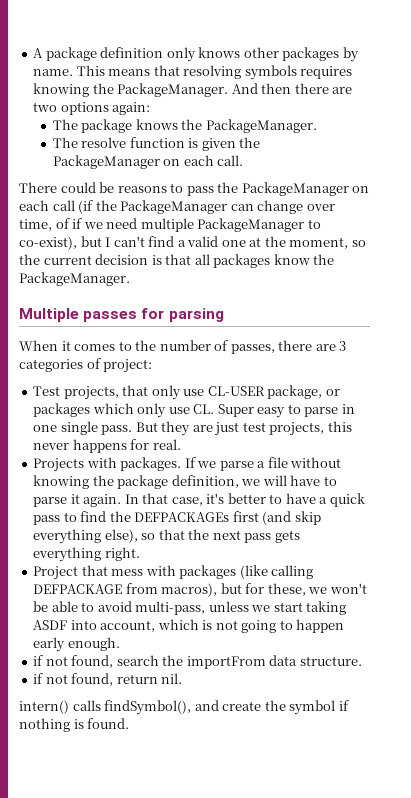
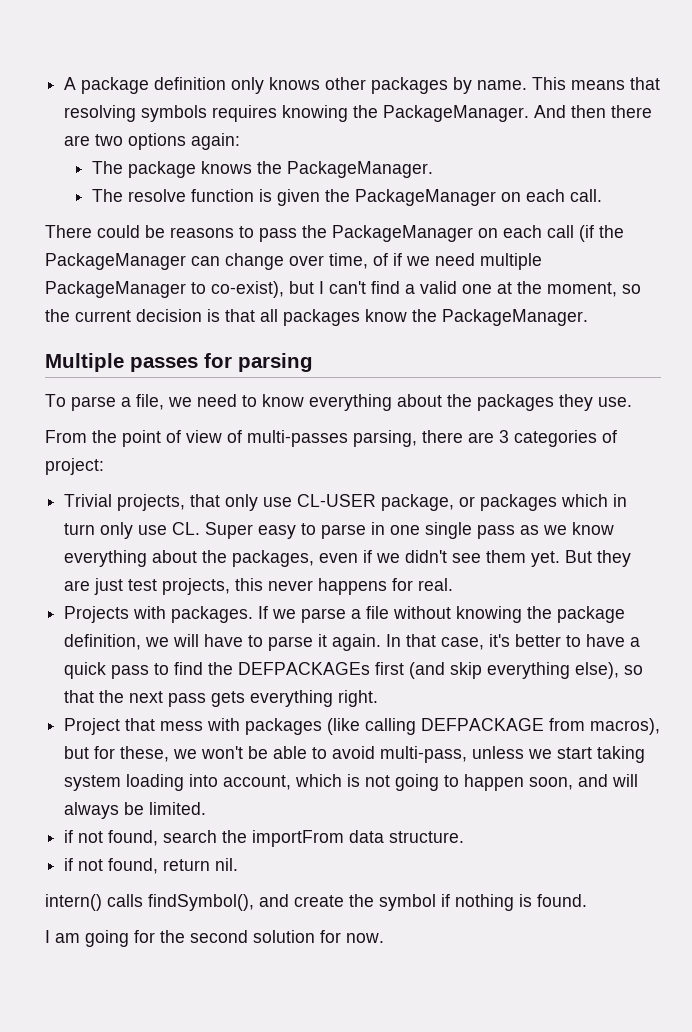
- When it comes to the number of passes, there are 3 categories of project:
+ To parse a file, we need to know everything about the packages they use.
+ From the point of view of multi-passes parsing, there are 3 categories of project:
- Test projects, that only use CL-USER package, or packages which only use CL. Super easy to parse in one single pass.
+ Trivial projects, that only use CL-USER package, or packages which in turn only use CL. Super easy to parse in one single pass as we know everything about the packages, even if we didn't see them yet.
- Project that mess with packages (like calling DEFPACKAGE from macros), but for these, we won't be able to avoid multi-pass, unless we start taking ASDF into account, which is not going to happen early enough.
+ Project that mess with packages (like calling DEFPACKAGE from macros), but for these, we won't be able to avoid multi-pass, unless we start taking system loading into account, which is not going to happen soon, and will always be limited.
+ I am going for the second solution for now.

